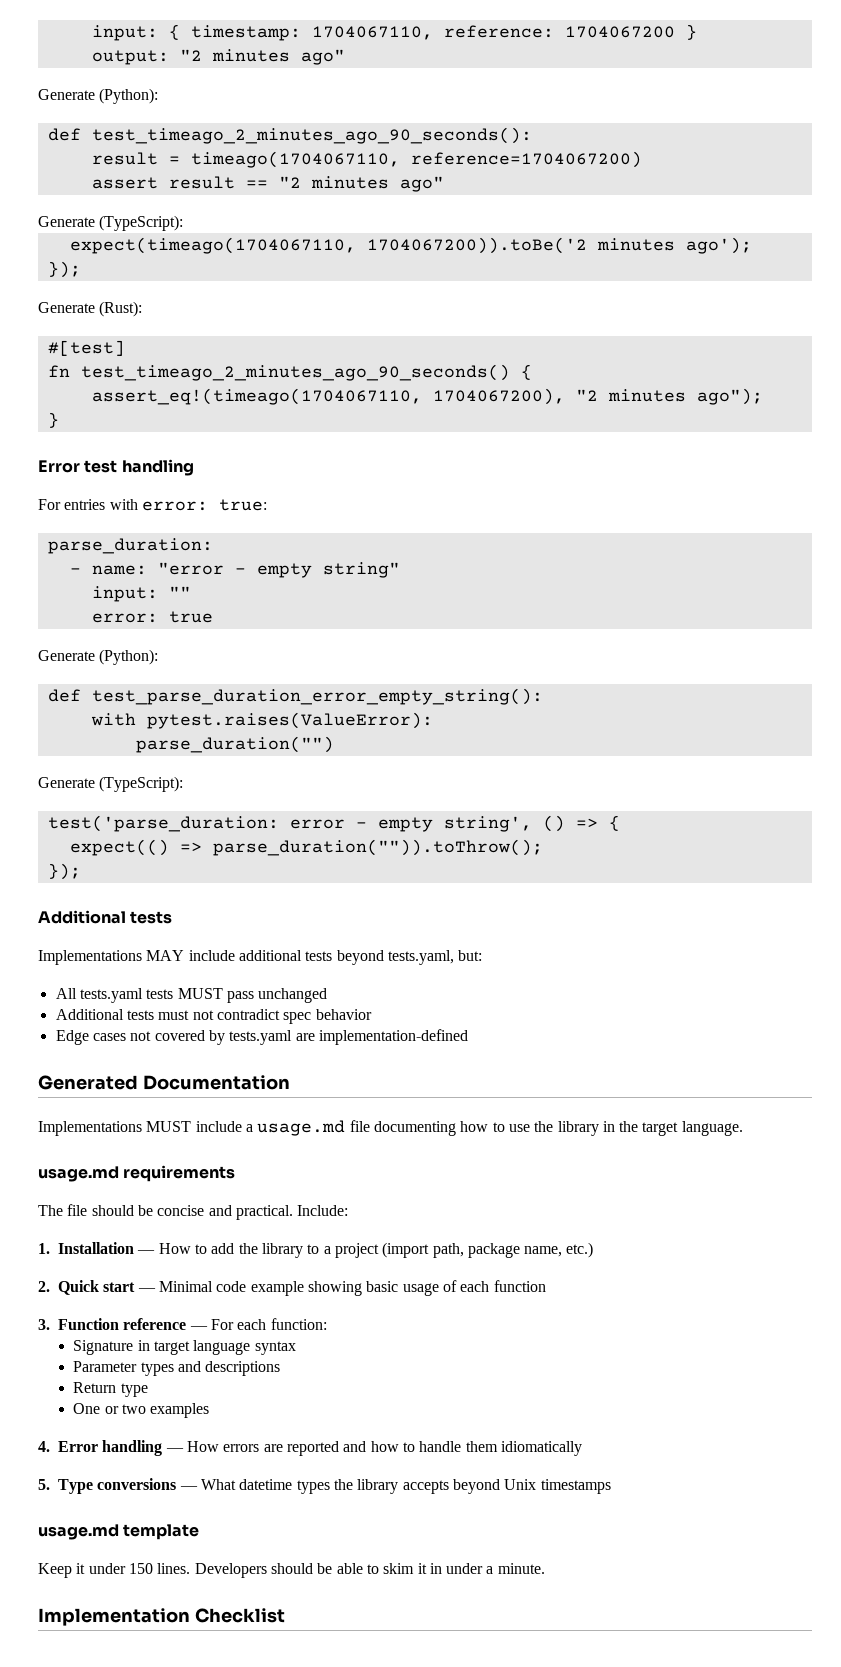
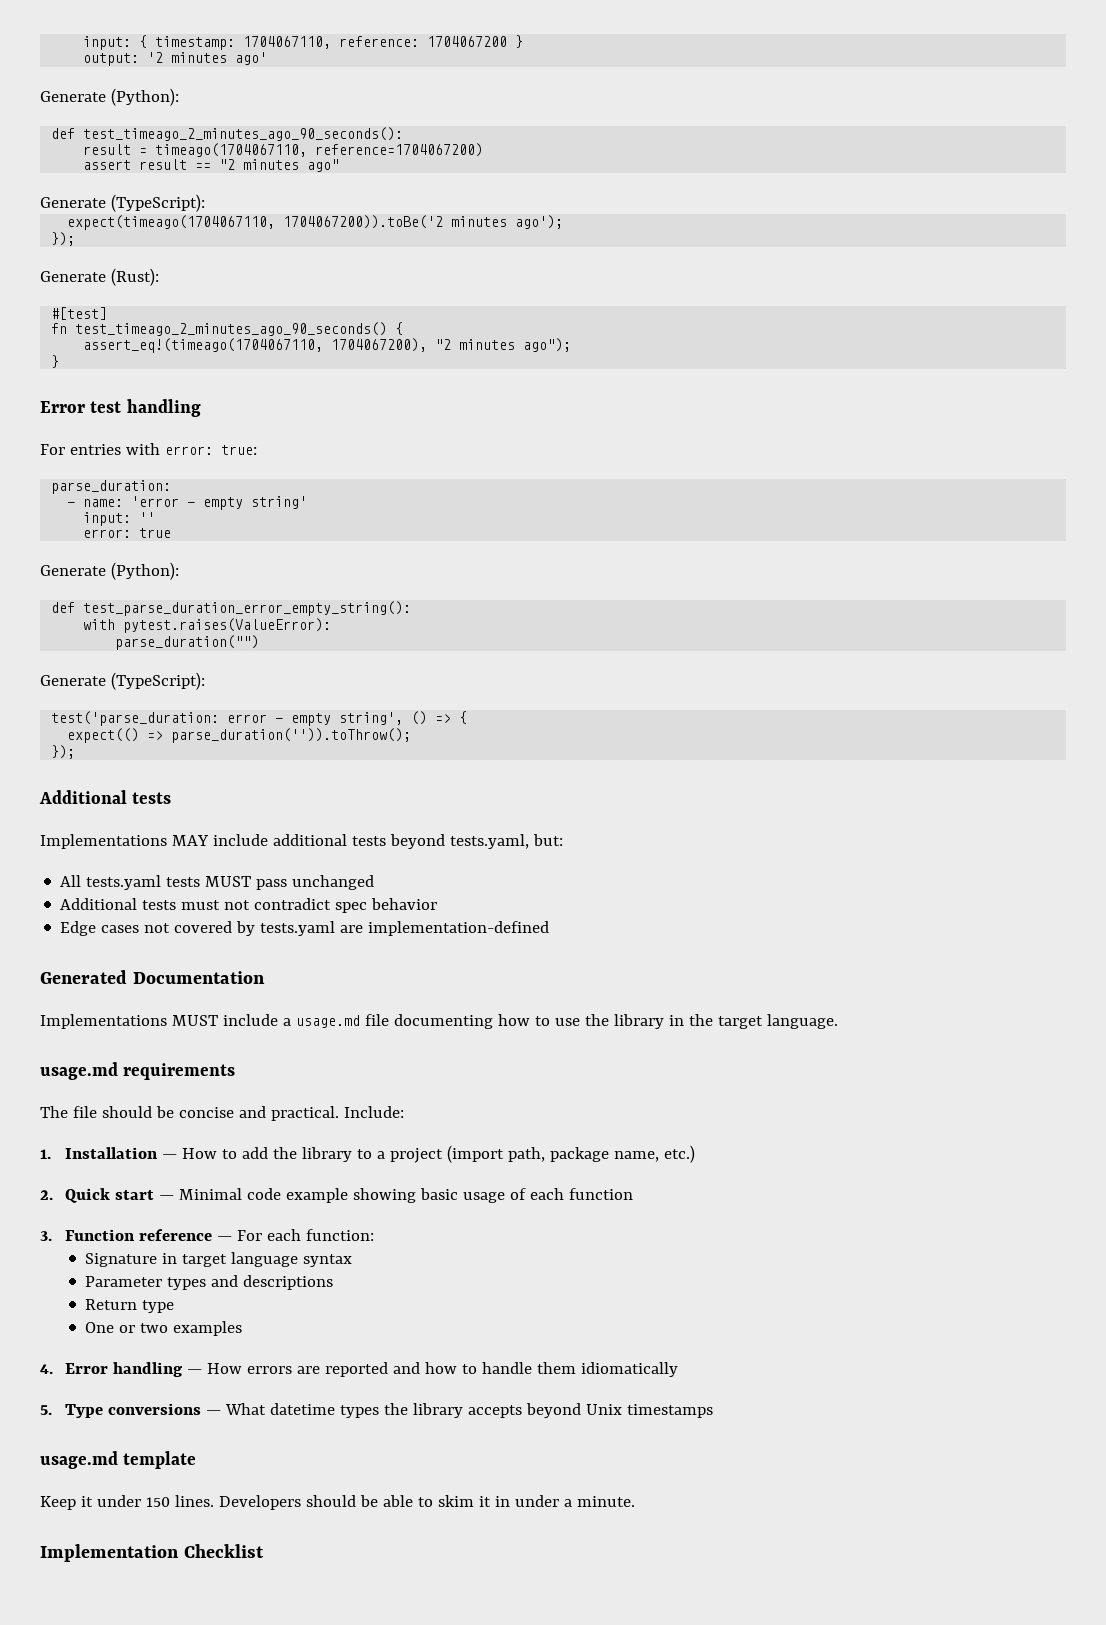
- output: "2 minutes ago"
+ output: '2 minutes ago'
- - name: "error - empty string"
- input: ""
+ - name: 'error - empty string'
+ input: ''
- expect(() => parse_duration("")).toThrow();
+ expect(() => parse_duration('')).toThrow();

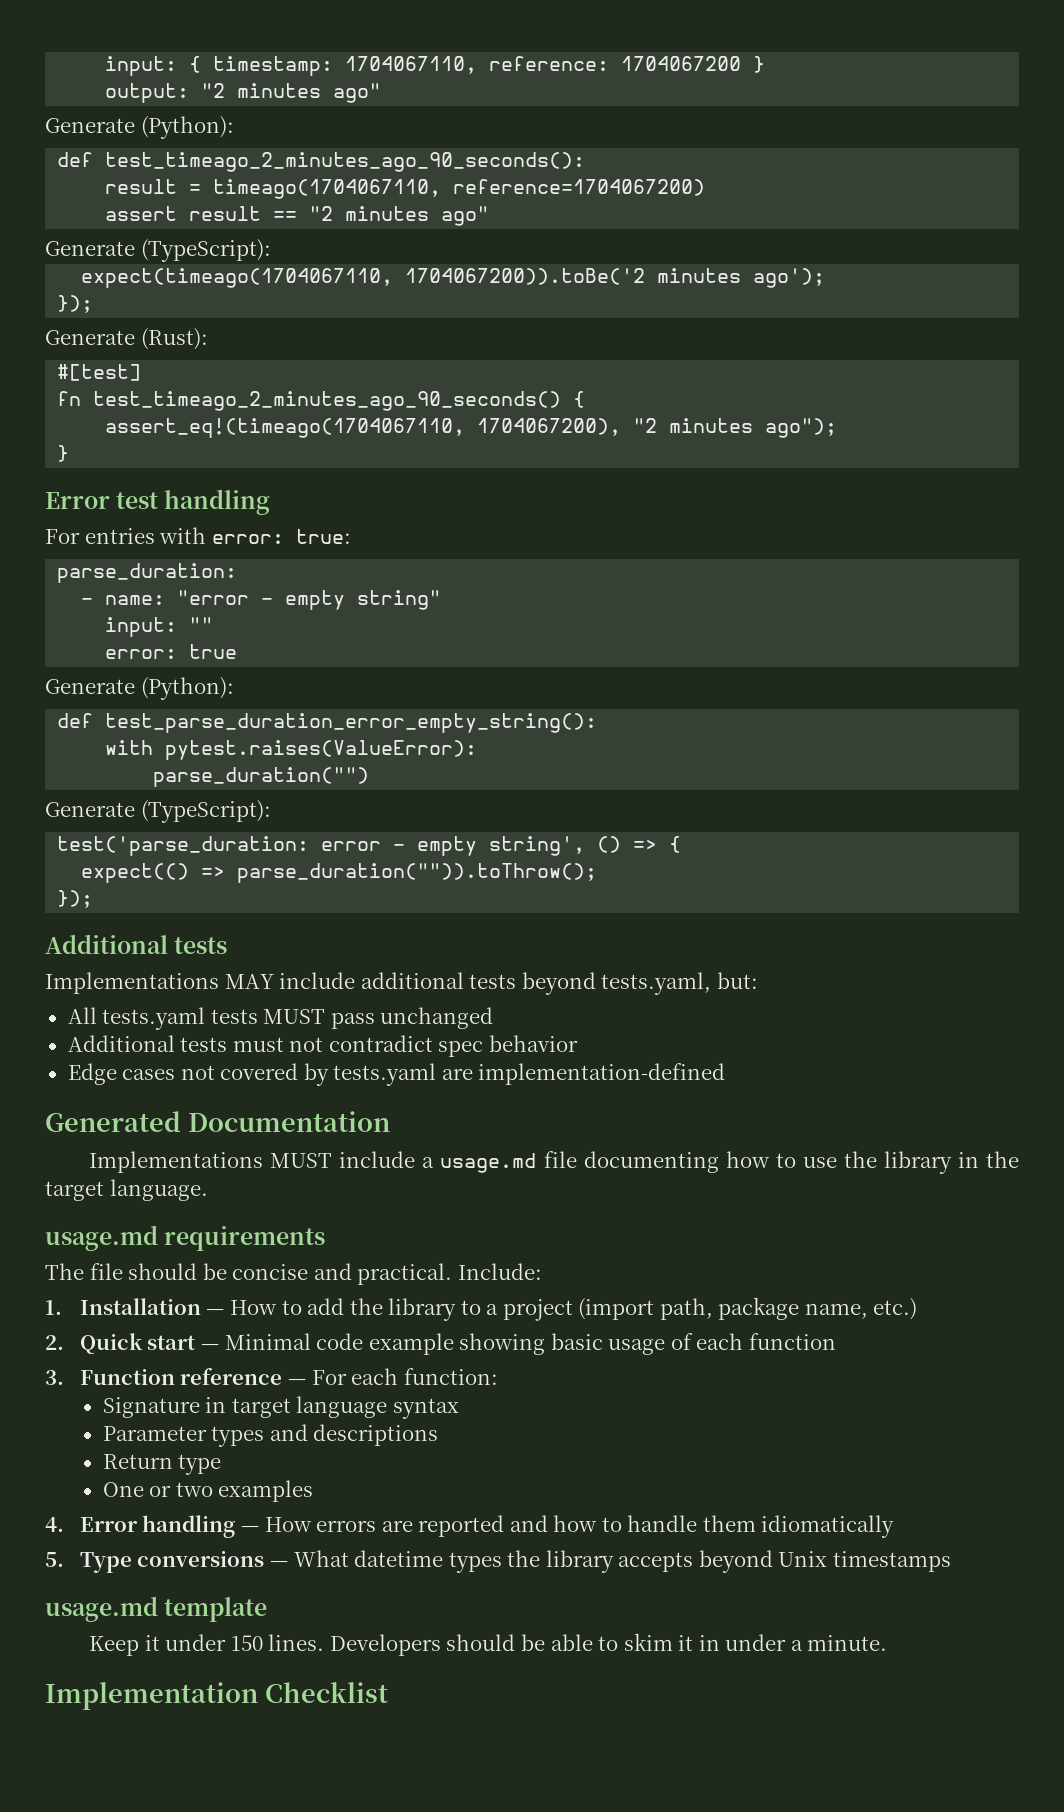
- output: '2 minutes ago'
+ output: "2 minutes ago"
- - name: 'error - empty string'
- input: ''
+ - name: "error - empty string"
+ input: ""
- expect(() => parse_duration('')).toThrow();
+ expect(() => parse_duration("")).toThrow();

